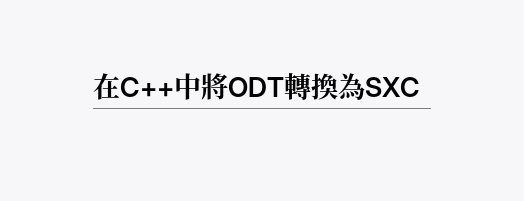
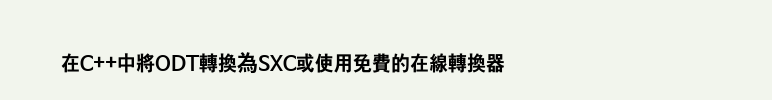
- 在C++中將ODT轉換為SXC
+ 在C++中將ODT轉換為SXC或使用免費的在線轉換器

